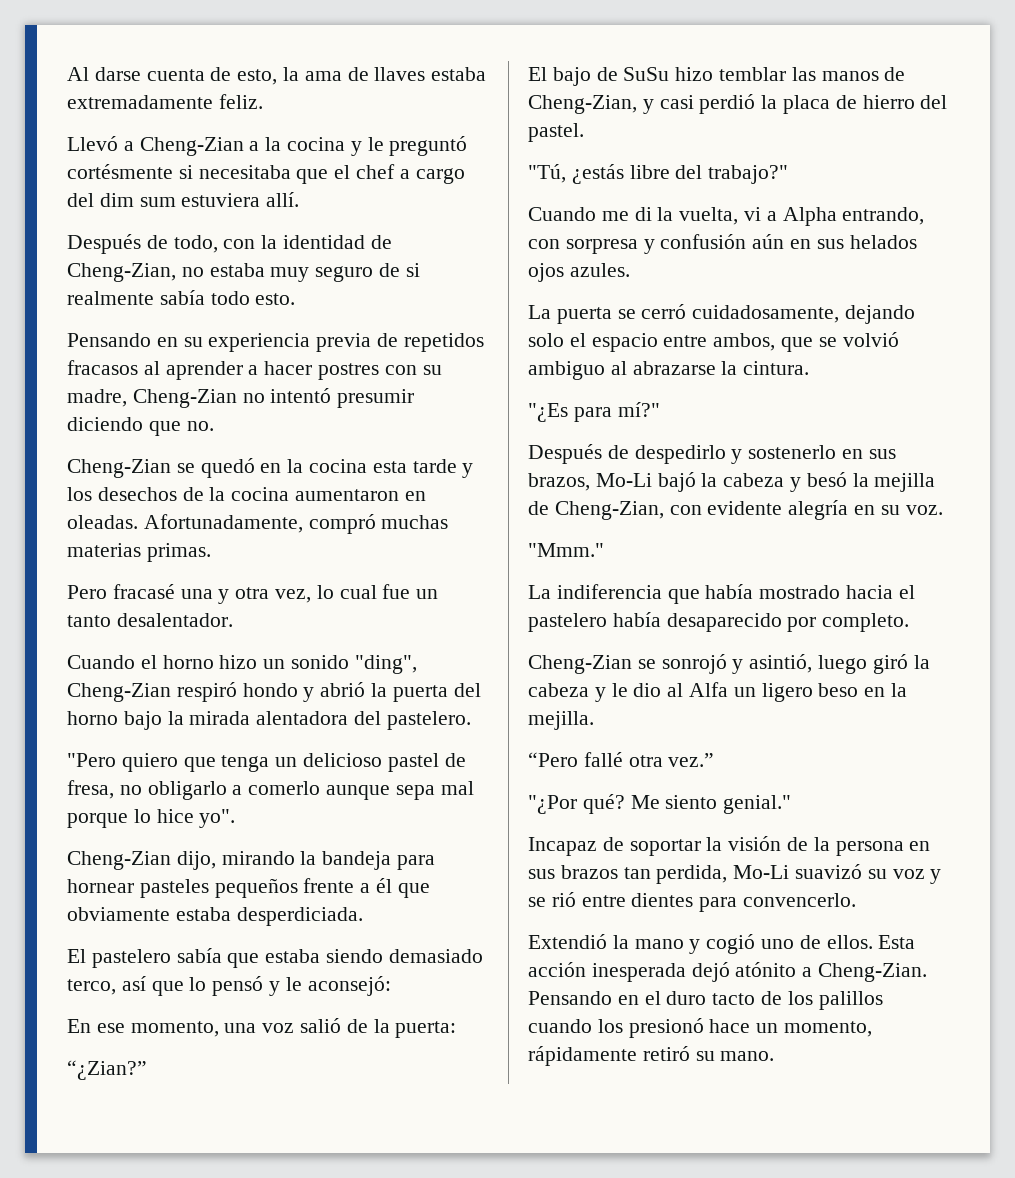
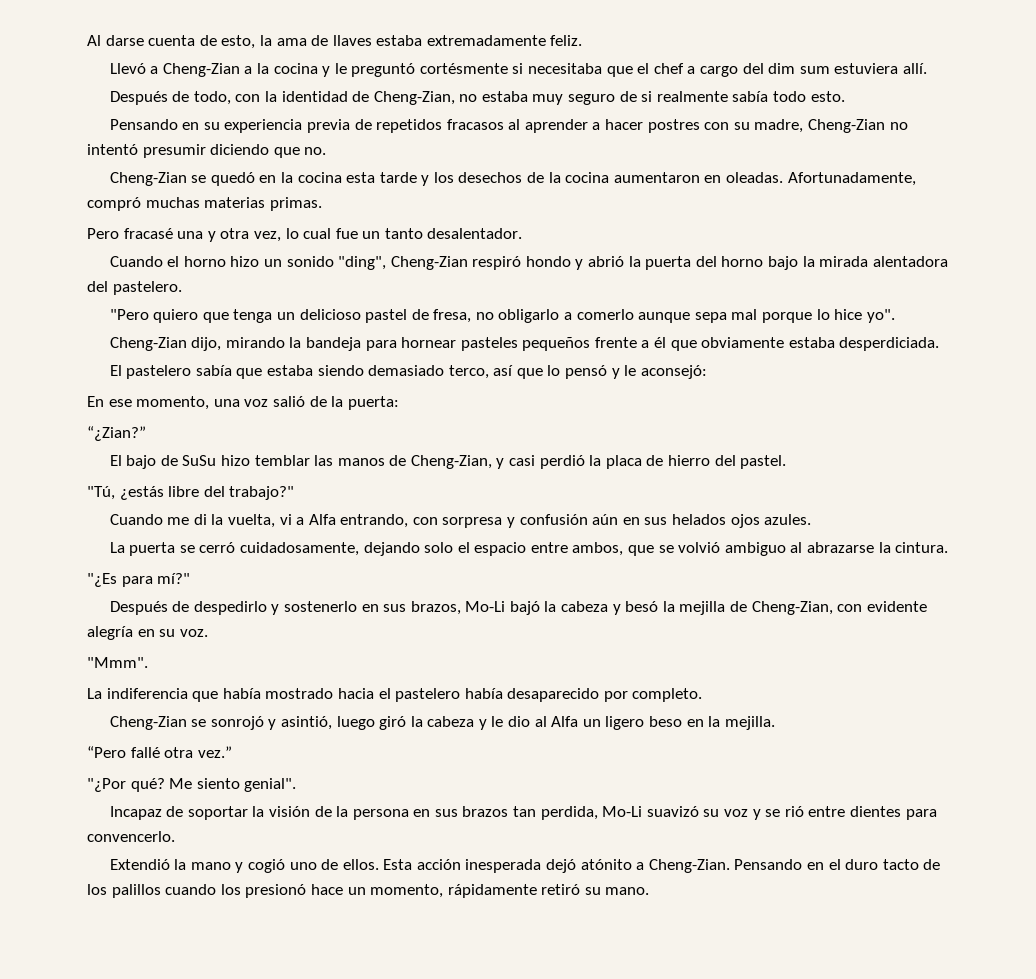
- Cuando me di la vuelta, vi a Alpha entrando, con sorpresa y confusión aún en sus helados ojos azules.
+ Cuando me di la vuelta, vi a Alfa entrando, con sorpresa y confusión aún en sus helados ojos azules.
- "Mmm."
+ "Mmm".
- Me siento genial."
+ Me siento genial".

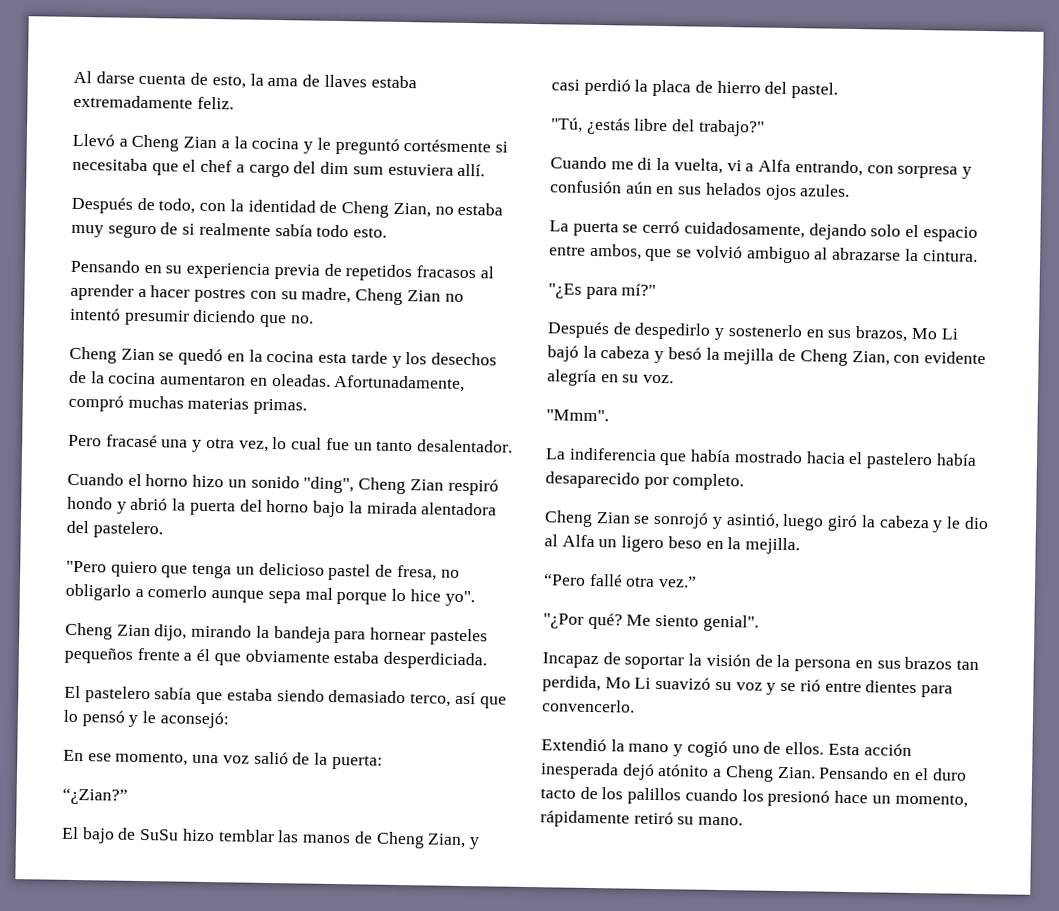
- Llevó a Cheng-Zian a la cocina y le preguntó cortésmente si necesitaba que el chef a cargo del dim sum estuviera allí.
+ Llevó a Cheng Zian a la cocina y le preguntó cortésmente si necesitaba que el chef a cargo del dim sum estuviera allí.
- Después de todo, con la identidad de Cheng-Zian, no estaba muy seguro de si realmente sabía todo esto.
+ Después de todo, con la identidad de Cheng Zian, no estaba muy seguro de si realmente sabía todo esto.
- Pensando en su experiencia previa de repetidos fracasos al aprender a hacer postres con su madre, Cheng-Zian no intentó presumir diciendo que no.
+ Pensando en su experiencia previa de repetidos fracasos al aprender a hacer postres con su madre, Cheng Zian no intentó presumir diciendo que no.
- Cheng-Zian se quedó en la cocina esta tarde y los desechos de la cocina aumentaron en oleadas.
+ Cheng Zian se quedó en la cocina esta tarde y los desechos de la cocina aumentaron en oleadas.
- Cuando el horno hizo un sonido "ding", Cheng-Zian respiró hondo y abrió la puerta del horno bajo la mirada alentadora del pastelero.
+ Cuando el horno hizo un sonido "ding", Cheng Zian respiró hondo y abrió la puerta del horno bajo la mirada alentadora del pastelero.
- Cheng-Zian dijo, mirando la bandeja para hornear pasteles pequeños frente a él que obviamente estaba desperdiciada.
+ Cheng Zian dijo, mirando la bandeja para hornear pasteles pequeños frente a él que obviamente estaba desperdiciada.
- El bajo de SuSu hizo temblar las manos de Cheng-Zian, y casi perdió la placa de hierro del pastel.
+ El bajo de SuSu hizo temblar las manos de Cheng Zian, y casi perdió la placa de hierro del pastel.
- Después de despedirlo y sostenerlo en sus brazos, Mo-Li bajó la cabeza y besó la mejilla de Cheng-Zian, con evidente alegría en su voz.
+ Después de despedirlo y sostenerlo en sus brazos, Mo Li bajó la cabeza y besó la mejilla de Cheng Zian, con evidente alegría en su voz.
- Cheng-Zian se sonrojó y asintió, luego giró la cabeza y le dio al Alfa un ligero beso en la mejilla.
+ Cheng Zian se sonrojó y asintió, luego giró la cabeza y le dio al Alfa un ligero beso en la mejilla.
- Incapaz de soportar la visión de la persona en sus brazos tan perdida, Mo-Li suavizó su voz y se rió entre dientes para convencerlo.
+ Incapaz de soportar la visión de la persona en sus brazos tan perdida, Mo Li suavizó su voz y se rió entre dientes para convencerlo.
- Esta acción inesperada dejó atónito a Cheng-Zian.
+ Esta acción inesperada dejó atónito a Cheng Zian.

